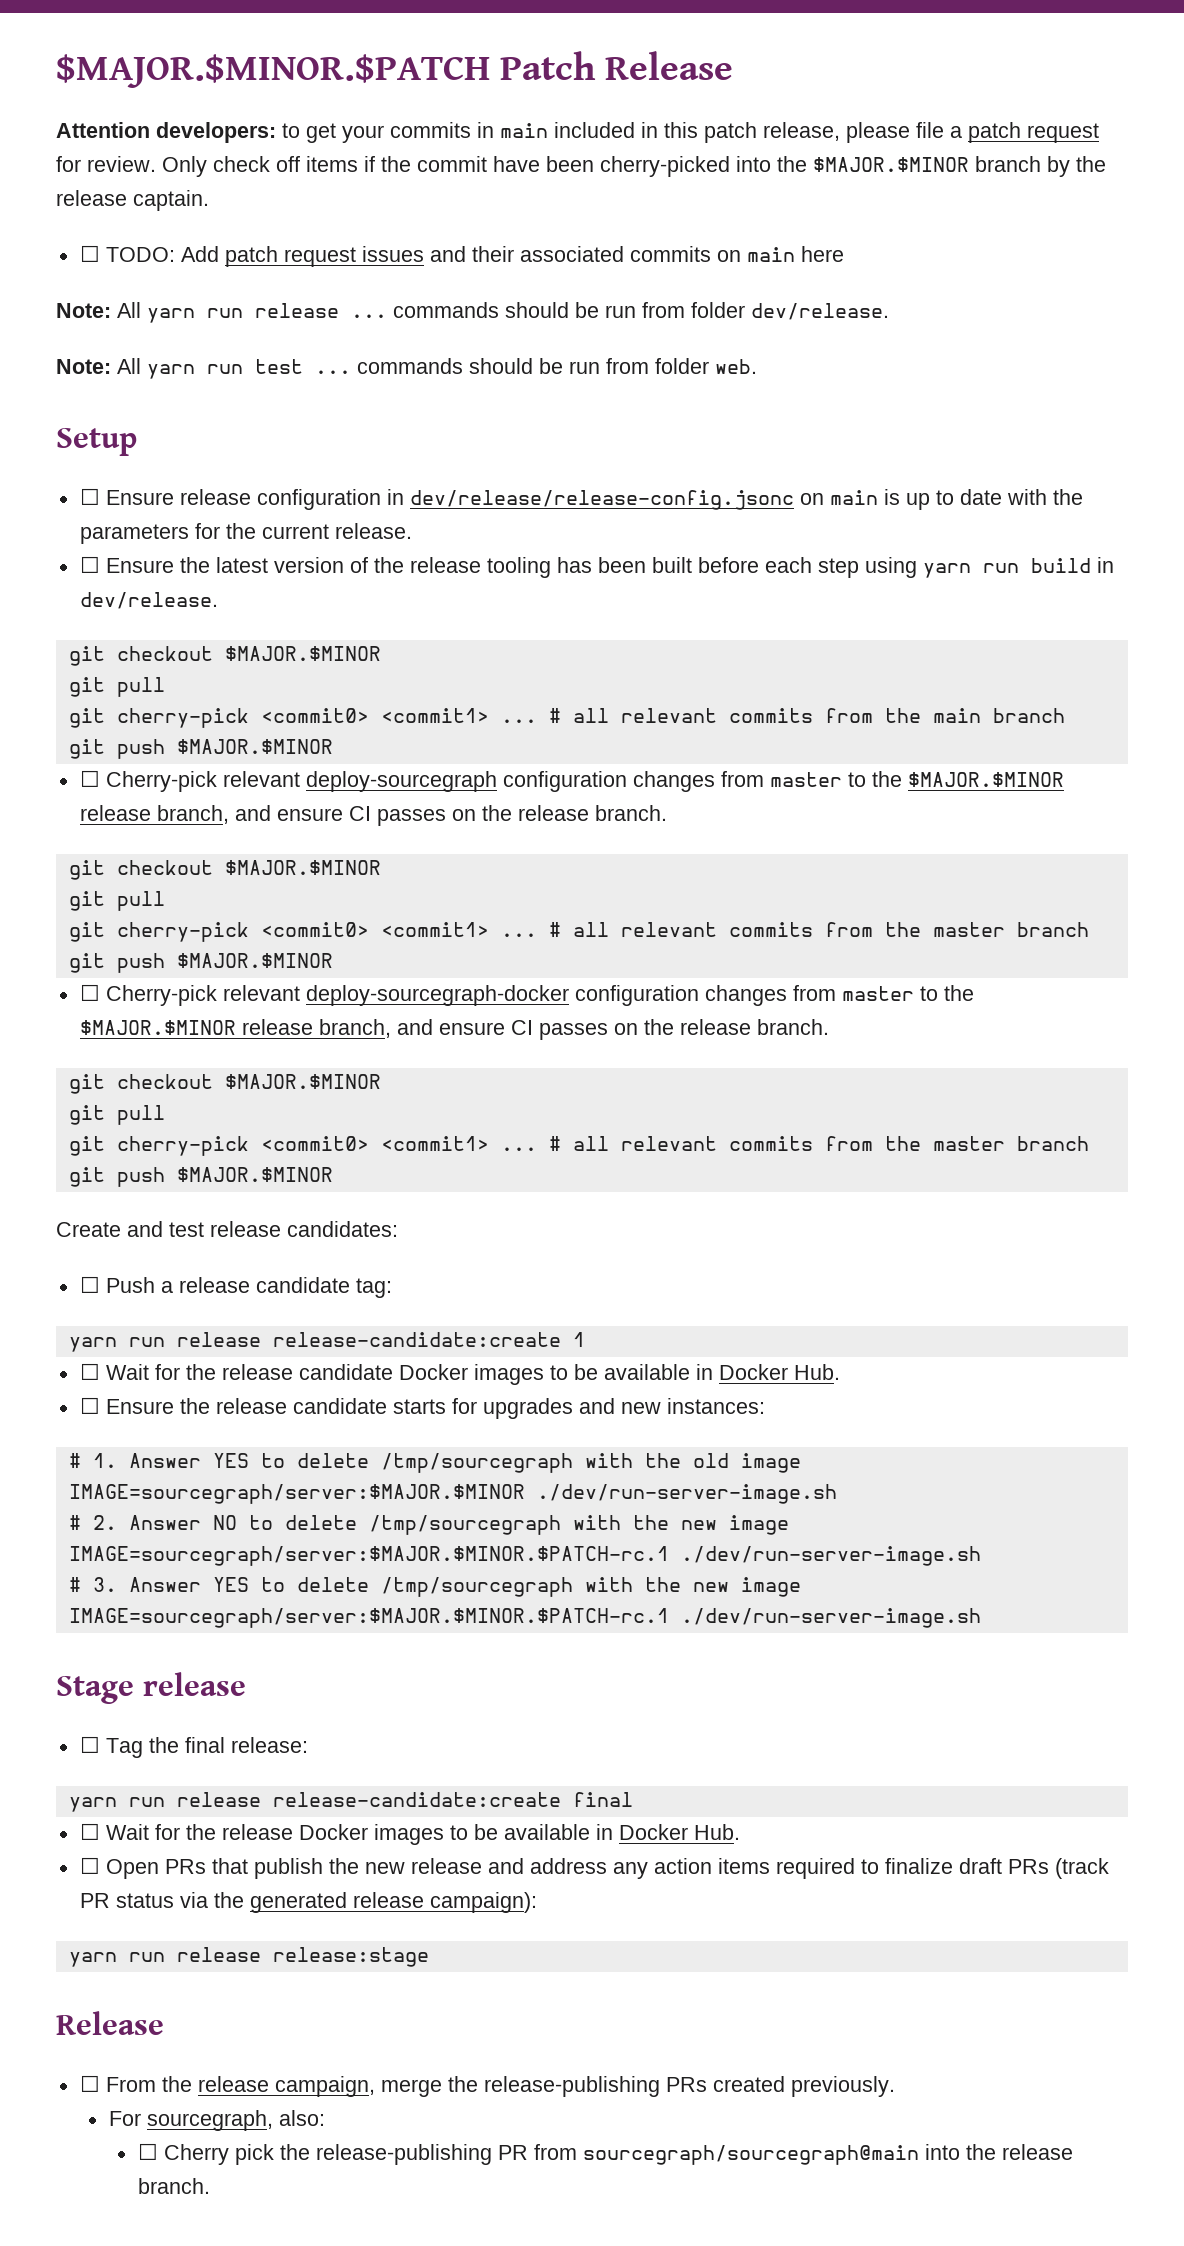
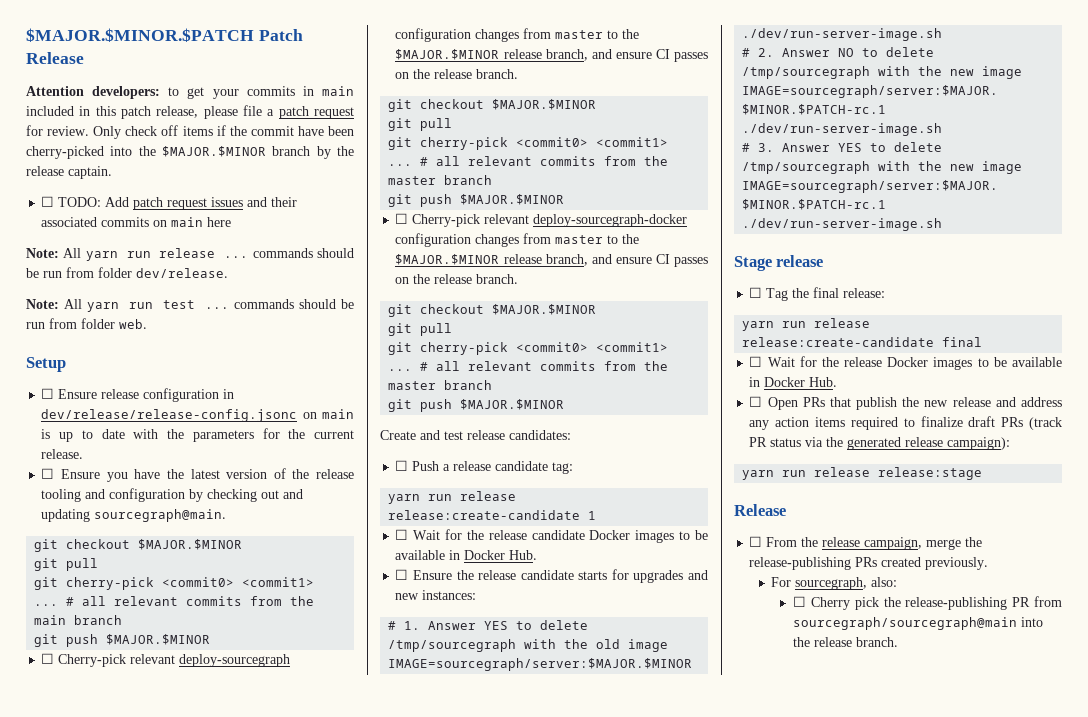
- ☐ Ensure the latest version of the release tooling has been built before each step using yarn run build in dev/release.
+ ☐ Ensure you have the latest version of the release tooling and configuration by checking out and updating sourcegraph@main.
- yarn run release release-candidate:create 1
+ yarn run release release:create-candidate 1
- yarn run release release-candidate:create final
+ yarn run release release:create-candidate final

